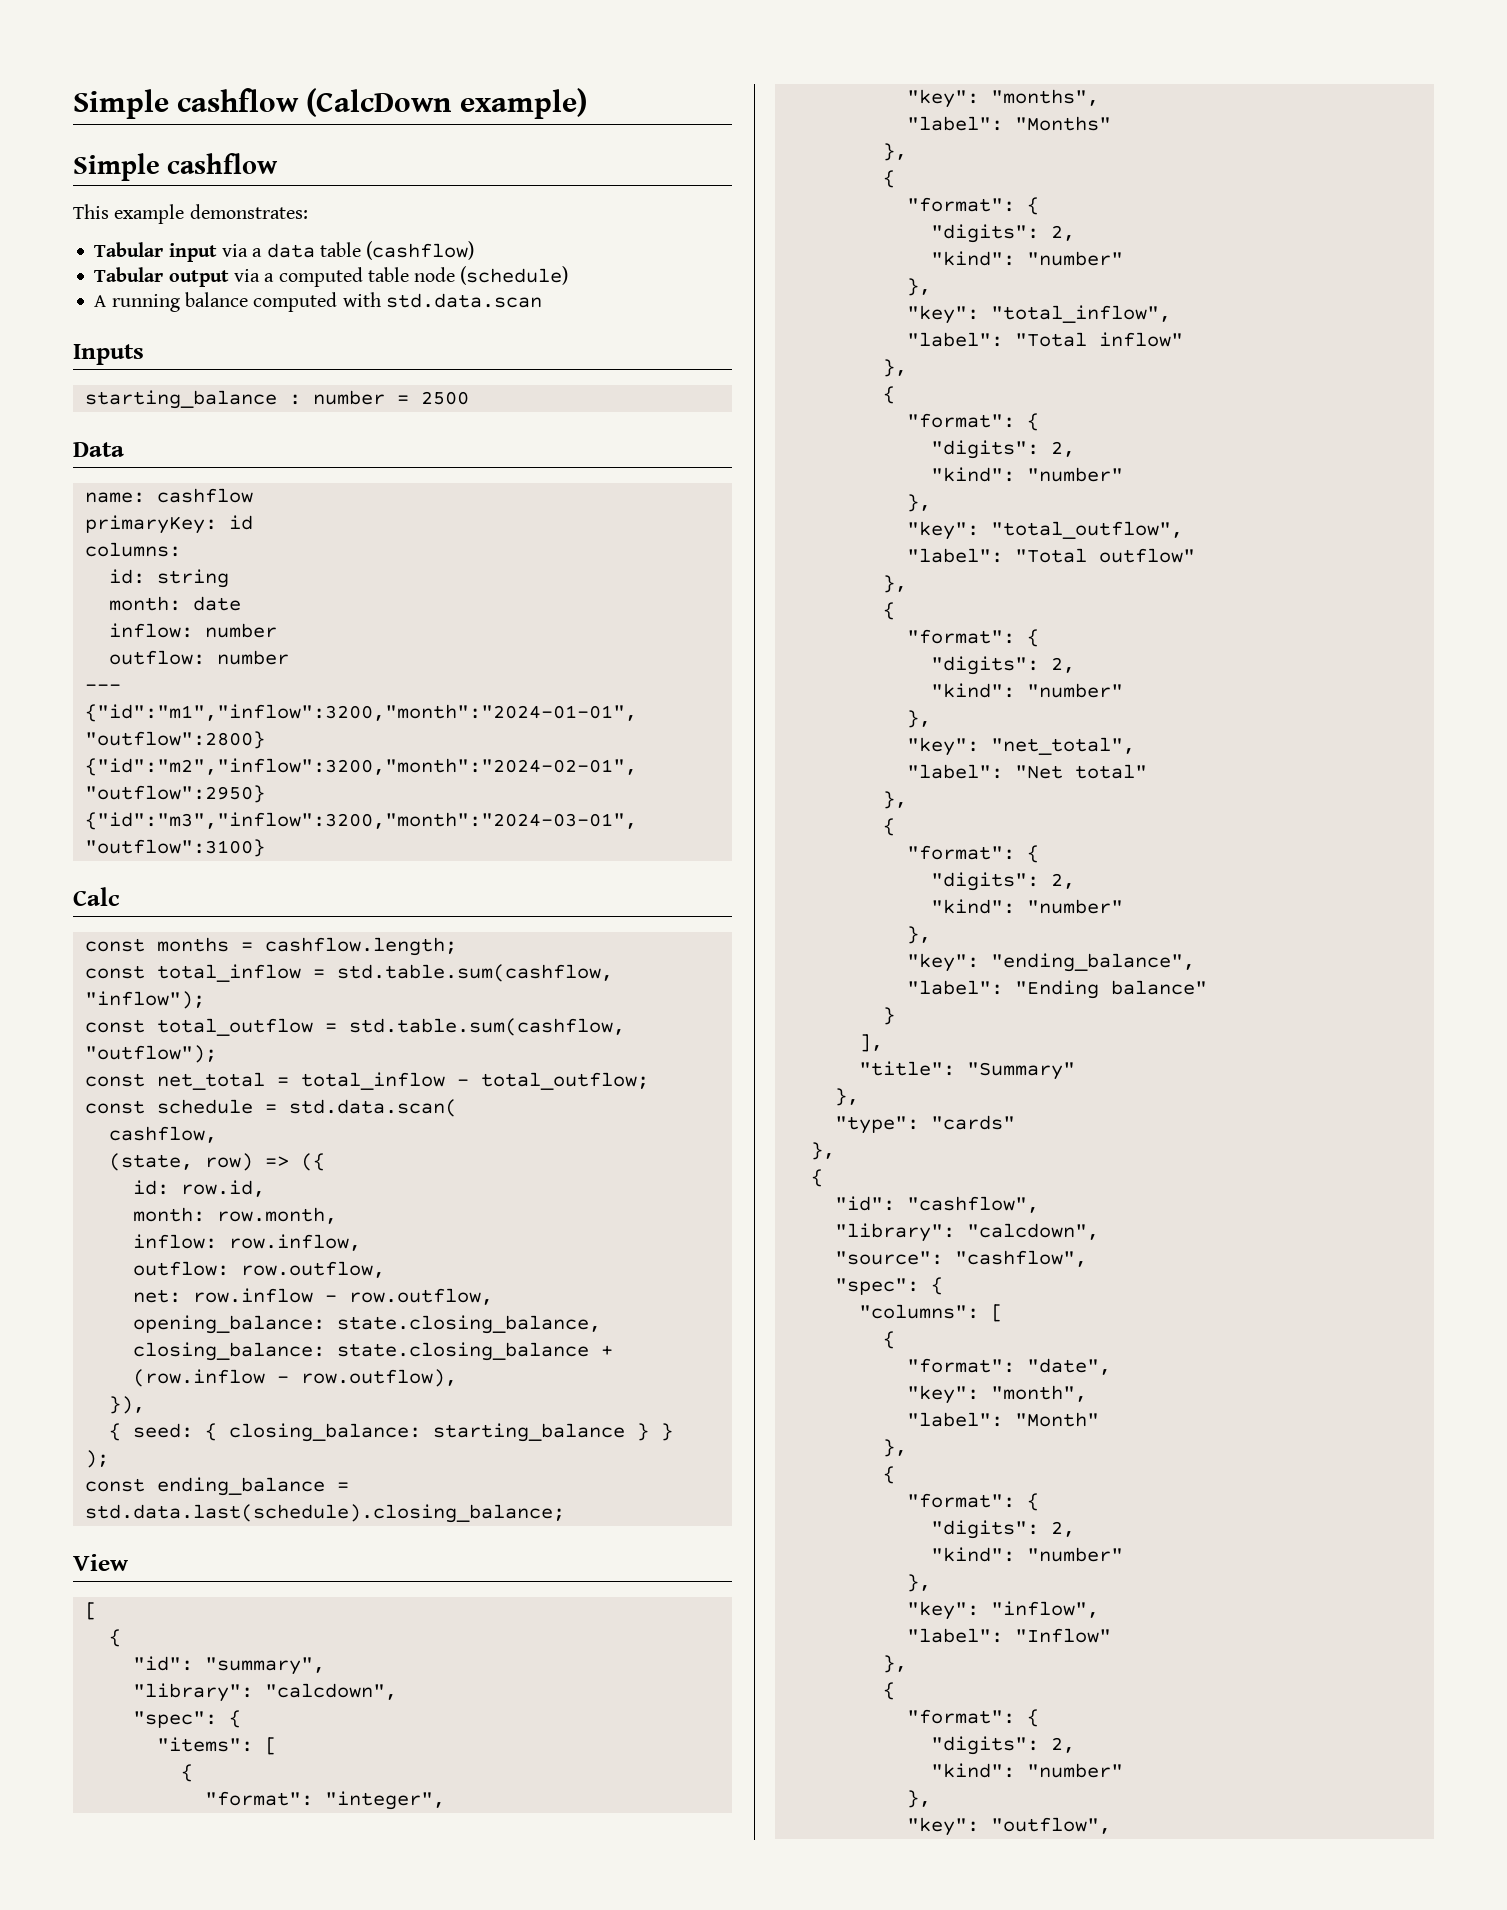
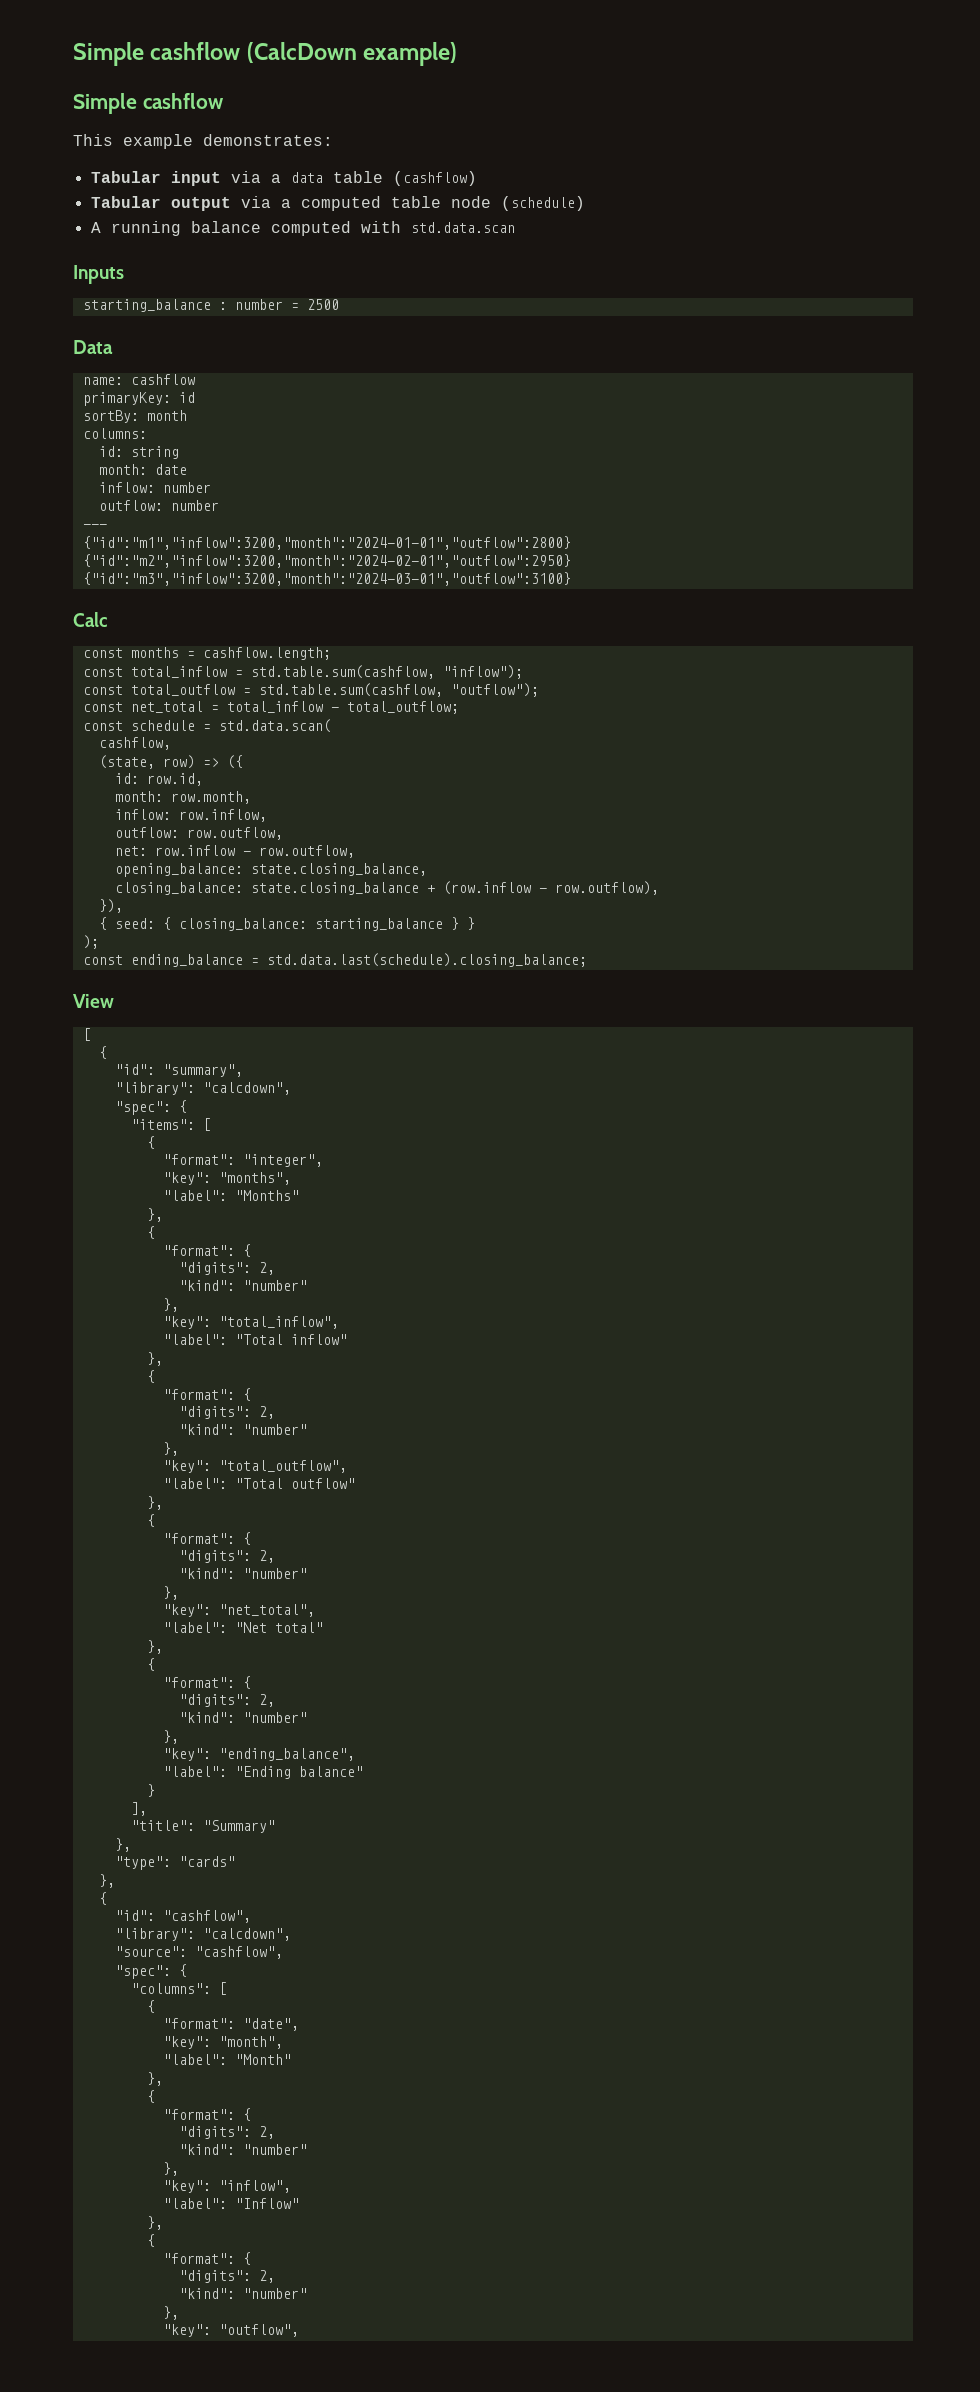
+ sortBy: month

